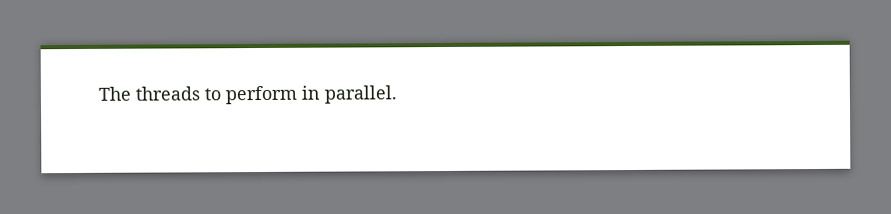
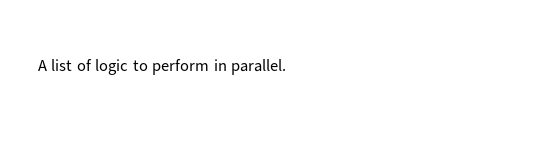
- The threads to perform in parallel.
+ A list of logic to perform in parallel.

